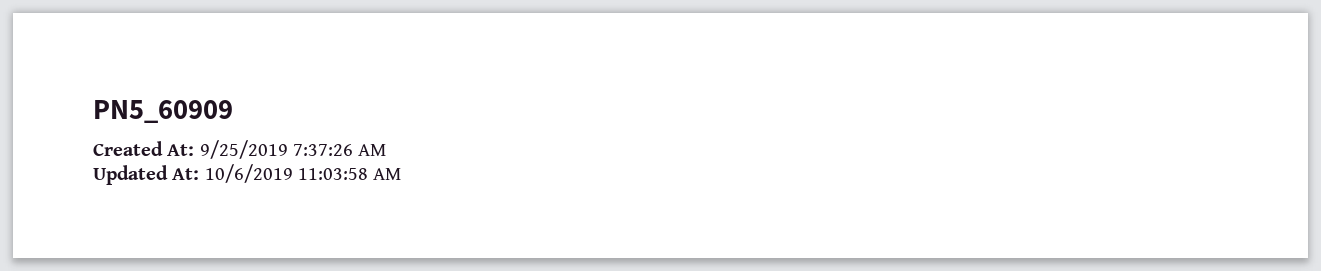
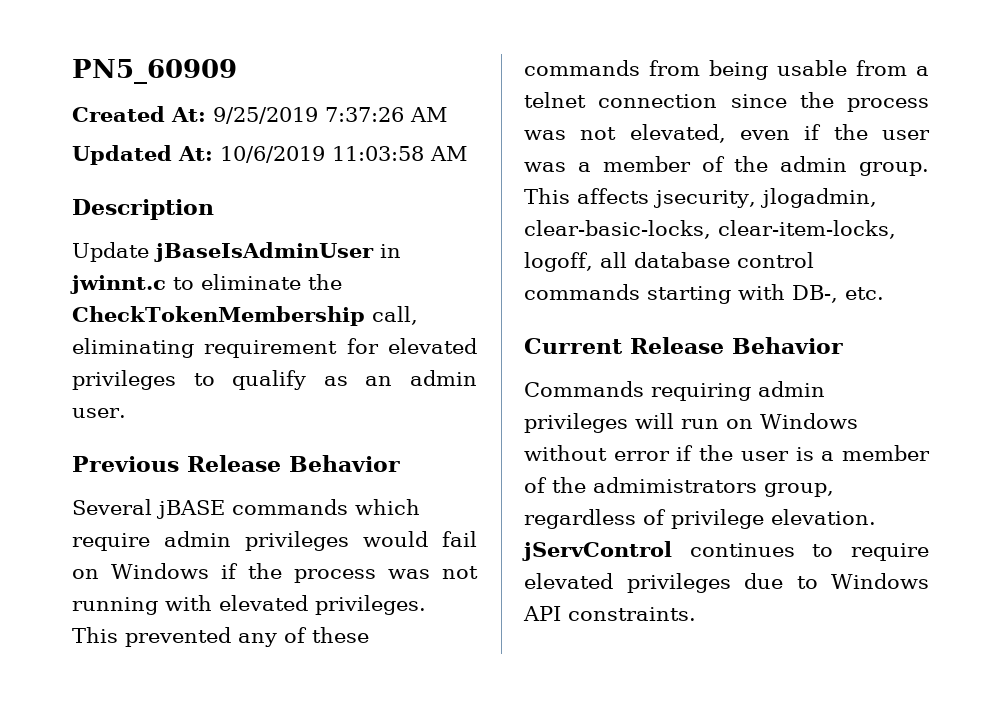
+ Description
+ Update jBaseIsAdminUser in jwinnt.c to eliminate the CheckTokenMembership call, eliminating requirement for elevated privileges to qualify as an admin user.
+ Previous Release Behavior
+ Several jBASE commands which require admin privileges would fail on Windows if the process was not running with elevated privileges. This prevented any of these commands from being usable from a telnet connection since the process was not elevated, even if the user was a member of the admin group. This affects jsecurity, jlogadmin, clear-basic-locks, clear-item-locks, logoff, all database control commands starting with DB-, etc.
+ Current Release Behavior
+ Commands requiring admin privileges will run on Windows without error if the user is a member of the admimistrators group, regardless of privilege elevation. jServControl continues to require elevated privileges due to Windows API constraints.

